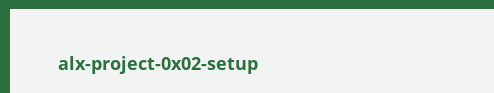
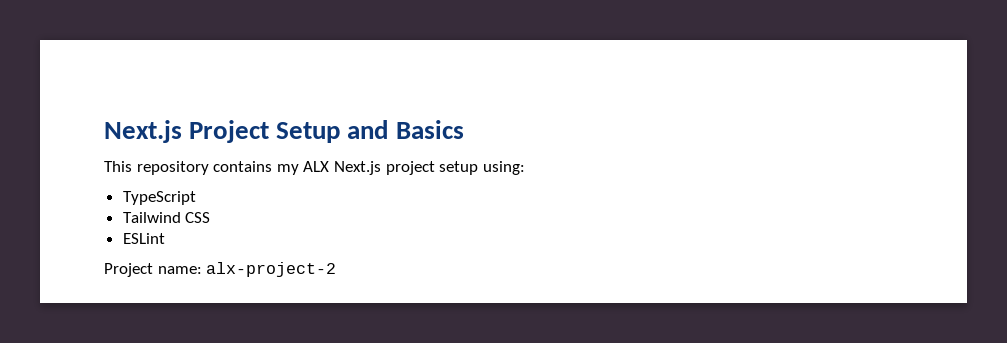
- alx-project-0x02-setup
+ Next.js Project Setup and Basics
+ This repository contains my ALX Next.js project setup using:
+ TypeScript
+ Tailwind CSS
+ ESLint
+ Project name: alx-project-2

